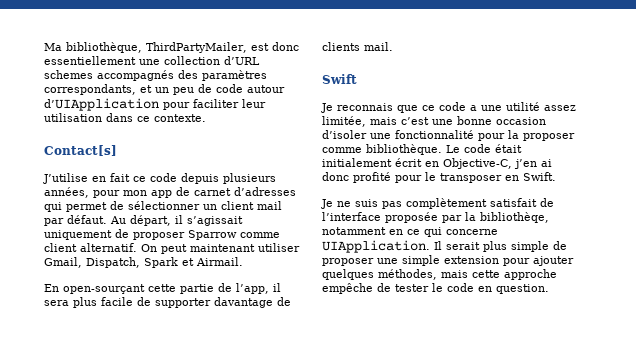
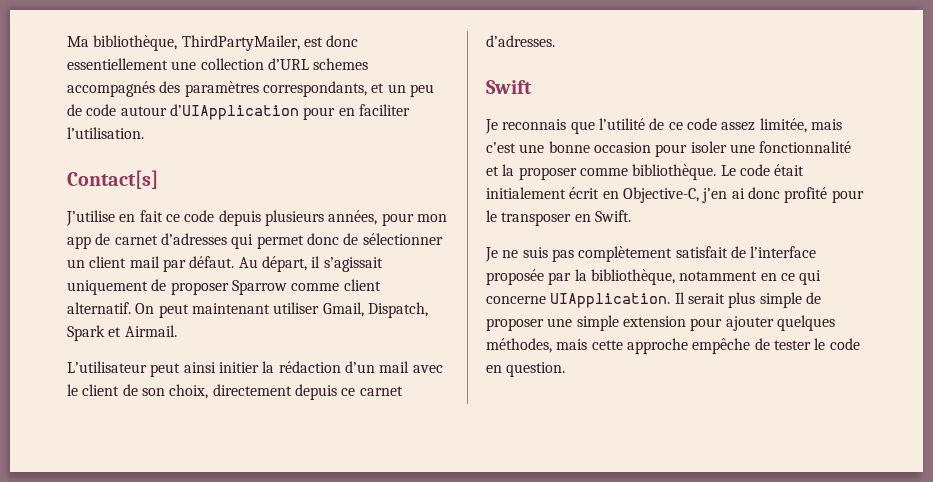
- Ma bibliothèque, ThirdPartyMailer, est donc essentiellement une collection d’URL schemes accompagnés des paramètres correspondants, et un peu de code autour d’UIApplication pour faciliter leur utilisation dans ce contexte.
+ Ma bibliothèque, ThirdPartyMailer, est donc essentiellement une collection d’URL schemes accompagnés des paramètres correspondants, et un peu de code autour d’UIApplication pour en faciliter l’utilisation.
- J’utilise en fait ce code depuis plusieurs années, pour mon app de carnet d’adresses qui permet de sélectionner un client mail par défaut.
+ J’utilise en fait ce code depuis plusieurs années, pour mon app de carnet d’adresses qui permet donc de sélectionner un client mail par défaut.
- En open-sourçant cette partie de l’app, il sera plus facile de supporter davantage de clients mail.
+ L’utilisateur peut ainsi initier la rédaction d’un mail avec le client de son choix, directement depuis ce carnet d’adresses.
- Je reconnais que ce code a une utilité assez limitée, mais c’est une bonne occasion d’isoler une fonctionnalité pour la proposer comme bibliothèque.
+ Je reconnais que l’utilité de ce code assez limitée, mais c’est une bonne occasion pour isoler une fonctionnalité et la proposer comme bibliothèque.
- Je ne suis pas complètement satisfait de l’interface proposée par la bibliothèqe, notamment en ce qui concerne UIApplication.
+ Je ne suis pas complètement satisfait de l’interface proposée par la bibliothèque, notamment en ce qui concerne UIApplication.

